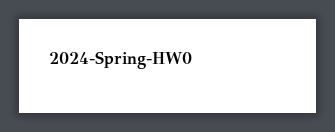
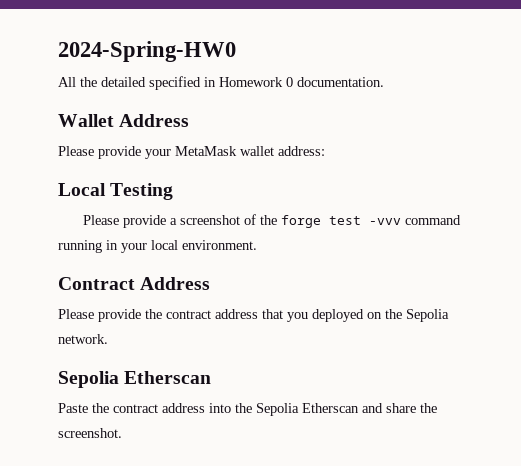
+ All the detailed specified in Homework 0 documentation.
+ Wallet Address
+ Please provide your MetaMask wallet address:
+ Local Testing
+ Please provide a screenshot of the forge test -vvv command running in your local environment.
+ Contract Address
+ Please provide the contract address that you deployed on the Sepolia network.
+ Sepolia Etherscan
+ Paste the contract address into the Sepolia Etherscan and share the screenshot.

